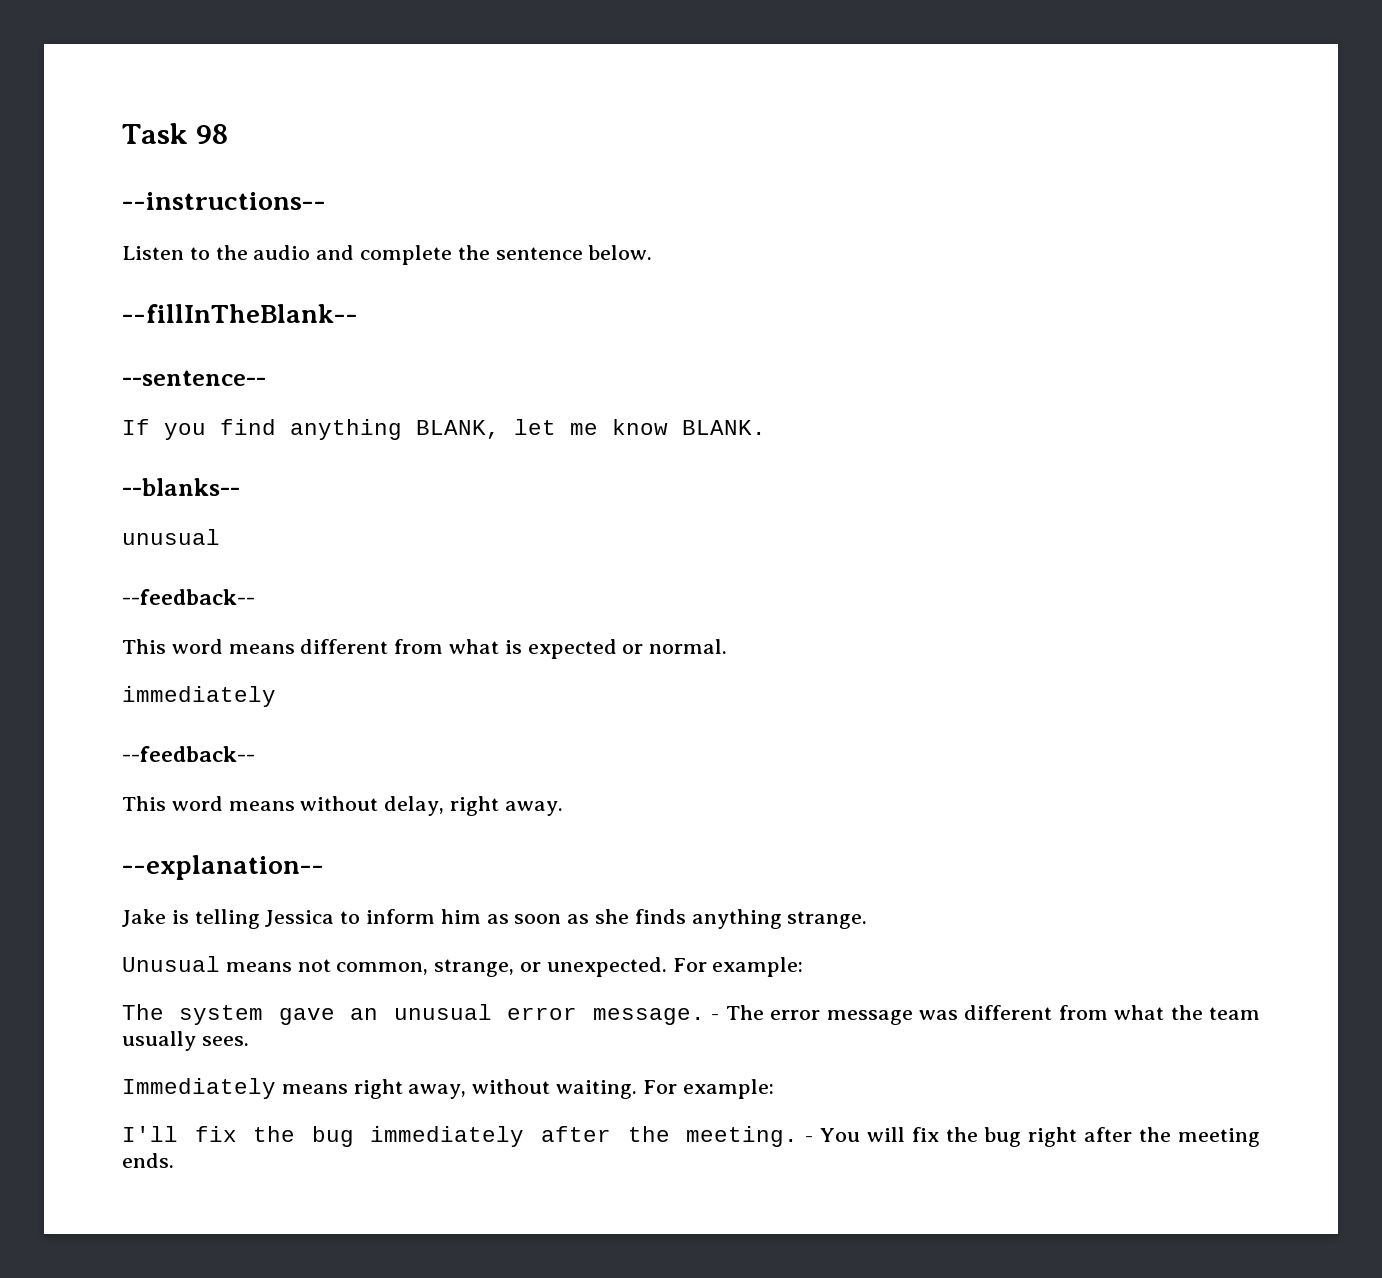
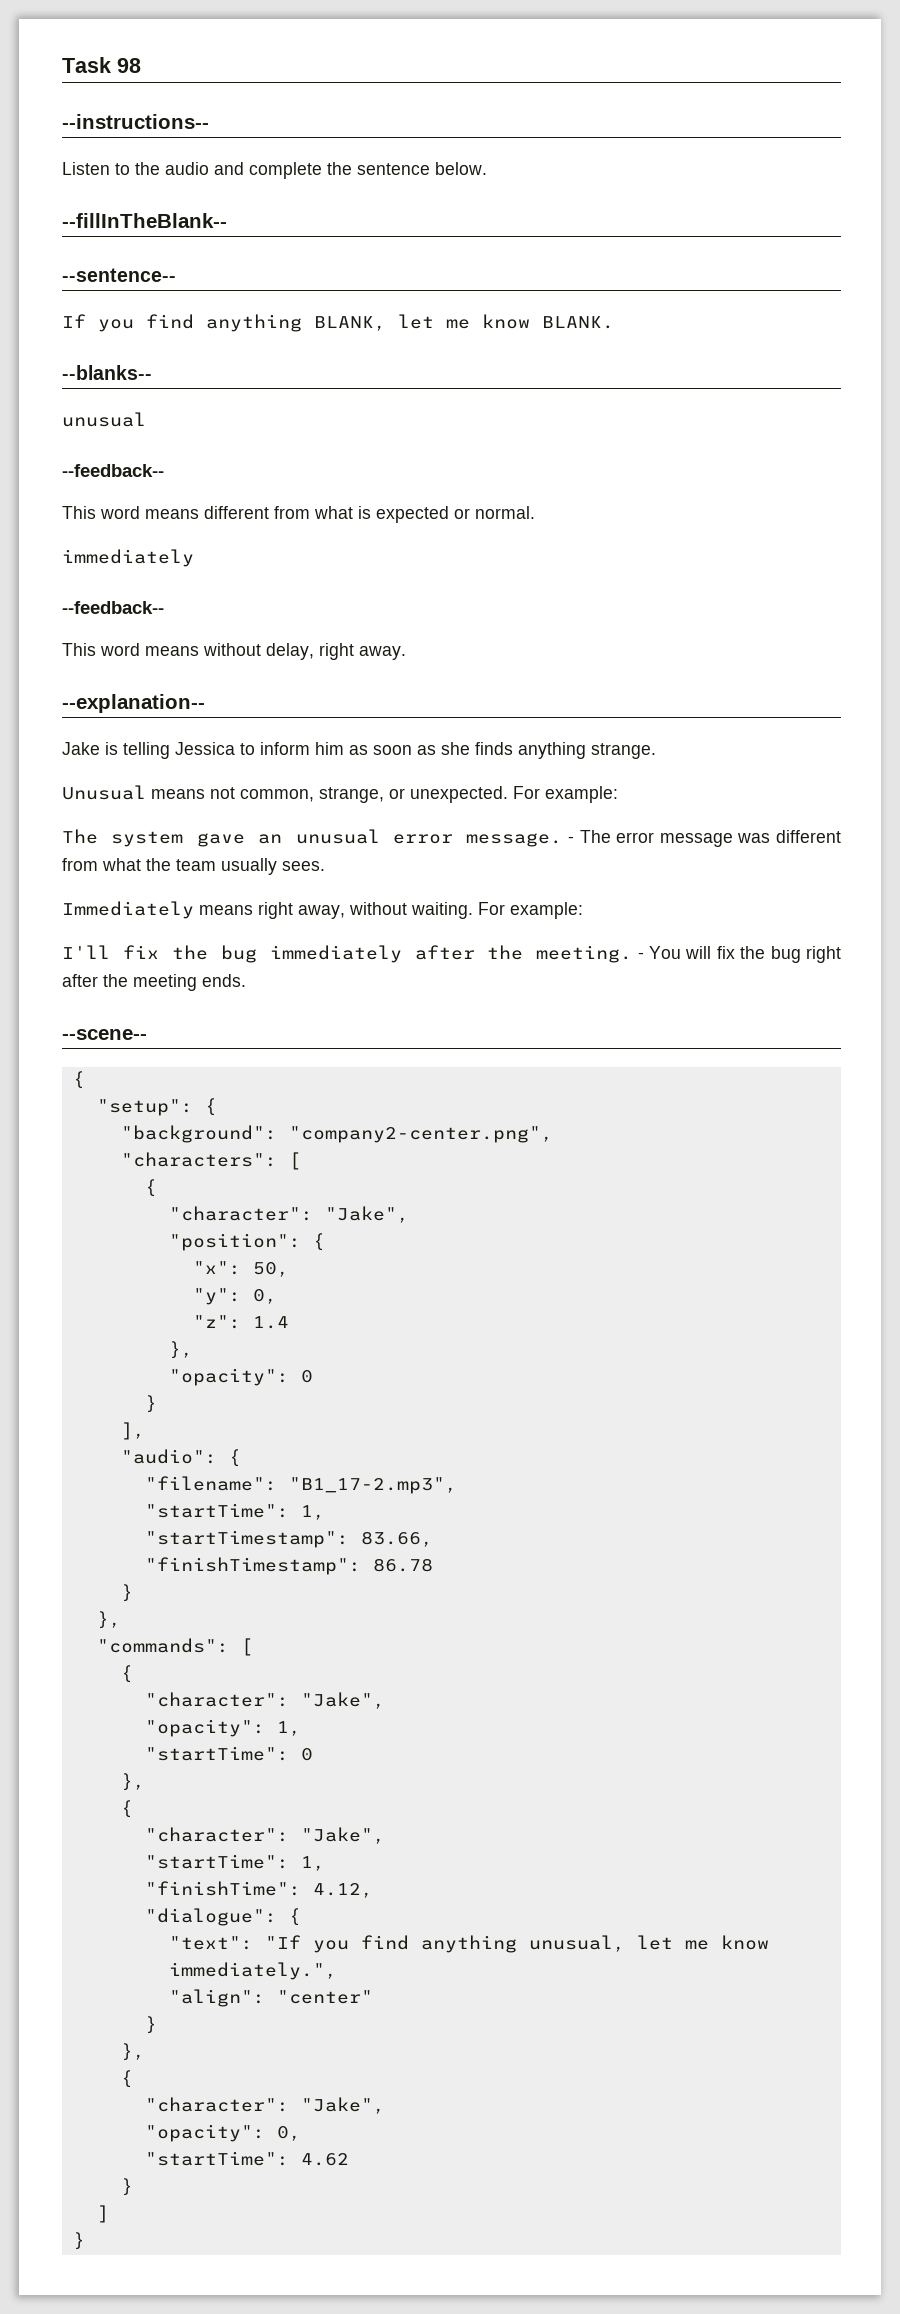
+ --scene--
+ {
+ "setup": {
+ "background": "company2-center.png",
+ "characters": [
+ {
+ "character": "Jake",
+ "position": {
+ "x": 50,
+ "y": 0,
+ "z": 1.4
+ },
+ "opacity": 0
+ }
+ ],
+ "audio": {
+ "filename": "B1_17-2.mp3",
+ "startTime": 1,
+ "startTimestamp": 83.66,
+ "finishTimestamp": 86.78
+ }
+ },
+ "commands": [
+ {
+ "character": "Jake",
+ "opacity": 1,
+ "startTime": 0
+ },
+ {
+ "character": "Jake",
+ "startTime": 1,
+ "finishTime": 4.12,
+ "dialogue": {
+ "text": "If you find anything unusual, let me know immediately.",
+ "align": "center"
+ }
+ },
+ {
+ "character": "Jake",
+ "opacity": 0,
+ "startTime": 4.62
+ }
+ ]
+ }

